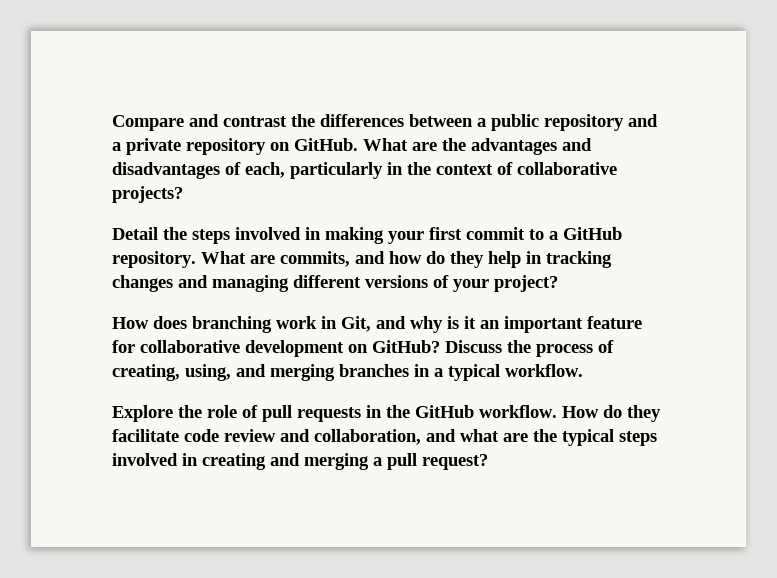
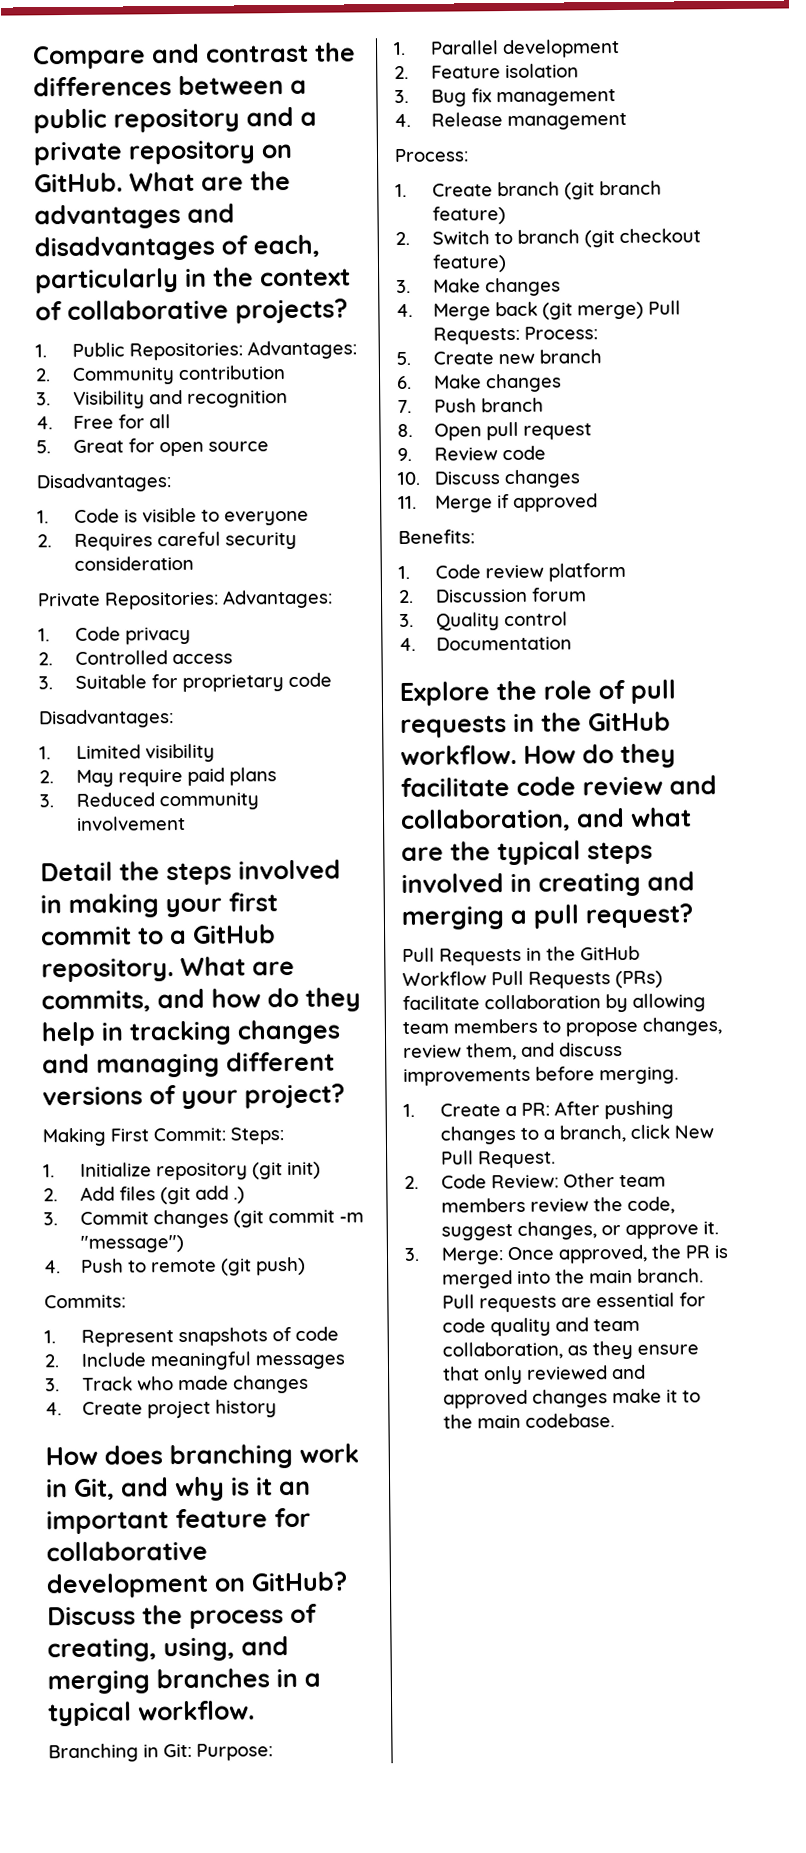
+ 1. Public Repositories: Advantages:
+ 2. Community contribution
+ 3. Visibility and recognition
+ 4. Free for all
+ 5. Great for open source
+ Disadvantages:
+ 1. Code is visible to everyone
+ 2. Requires careful security consideration
+ Private Repositories: Advantages:
+ 1. Code privacy
+ 2. Controlled access
+ 3. Suitable for proprietary code
+ Disadvantages:
+ 1. Limited visibility
+ 2. May require paid plans
+ 3. Reduced community involvement
+ Making First Commit: Steps:
+ 1. Initialize repository (git init)
+ 2. Add files (git add .)
+ 3. Commit changes (git commit -m "message")
+ 4. Push to remote (git push)
+ Commits:
+ 1. Represent snapshots of code
+ 2. Include meaningful messages
+ 3. Track who made changes
+ 4. Create project history
+ Branching in Git: Purpose:
+ 1. Parallel development
+ 2. Feature isolation
+ 3. Bug fix management
+ 4. Release management
+ Process:
+ 1. Create branch (git branch feature)
+ 2. Switch to branch (git checkout feature)
+ 3. Make changes
+ 4. Merge back (git merge) Pull Requests: Process:
+ 5. Create new branch
+ 6. Make changes
+ 7. Push branch
+ 8. Open pull request
+ 9. Review code
+ 10. Discuss changes
+ 11. Merge if approved
+ Benefits:
+ 1. Code review platform
+ 2. Discussion forum
+ 3. Quality control
+ 4. Documentation
+ Pull Requests in the GitHub Workflow Pull Requests (PRs) facilitate collaboration by allowing team members to propose changes, review them, and discuss improvements before merging.
+ 1. Create a PR: After pushing changes to a branch, click New Pull Request.
+ 2. Code Review: Other team members review the code, suggest changes, or approve it.
+ 3. Merge: Once approved, the PR is merged into the main branch. Pull requests are essential for code quality and team collaboration, as they ensure that only reviewed and approved changes make it to the main codebase.

